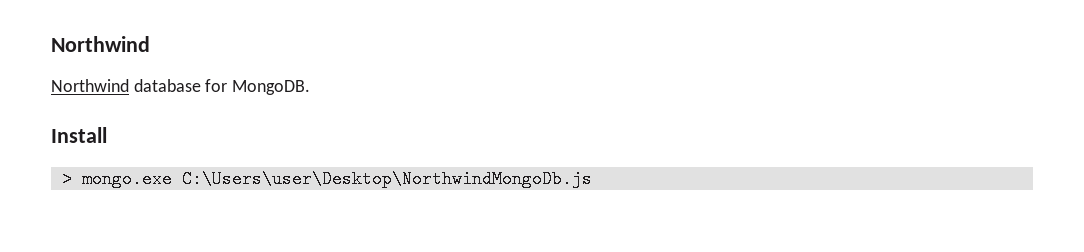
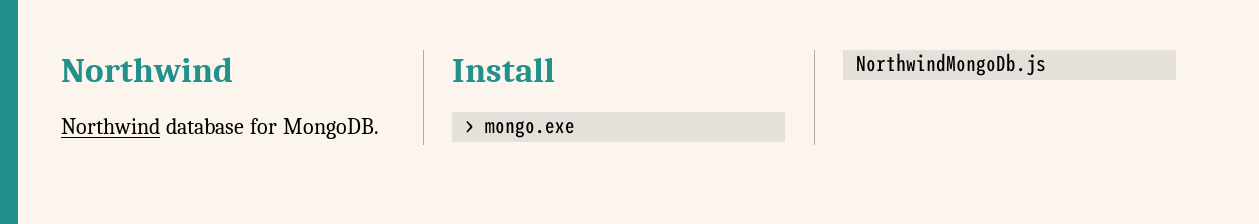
- > mongo.exe C:\Users\user\Desktop\NorthwindMongoDb.js
+ > mongo.exe NorthwindMongoDb.js

